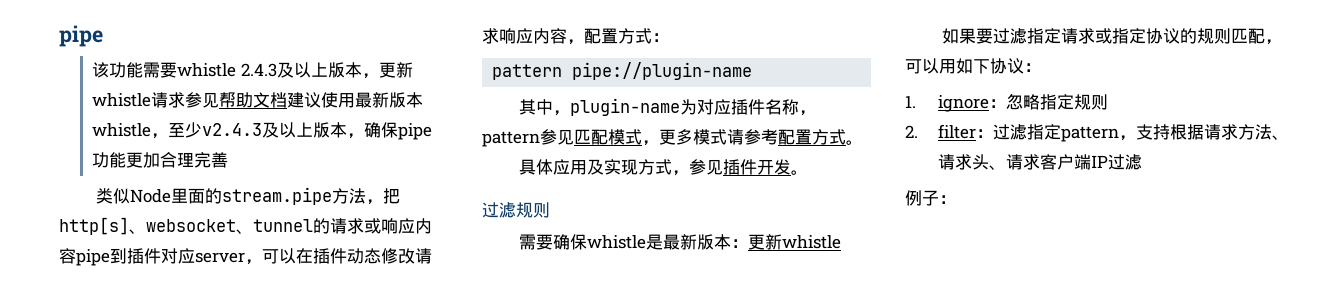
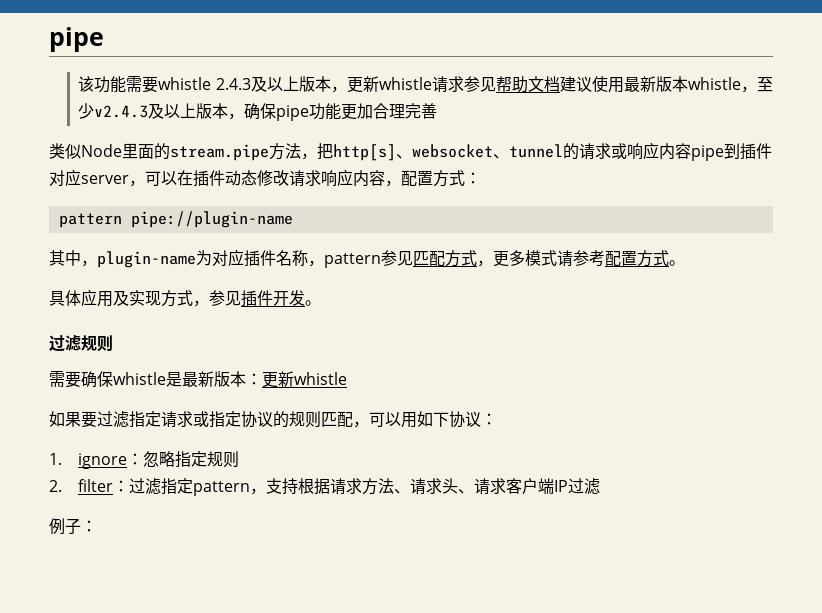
- 其中，plugin-name为对应插件名称，pattern参见匹配模式，更多模式请参考配置方式。
+ 其中，plugin-name为对应插件名称，pattern参见匹配方式，更多模式请参考配置方式。

